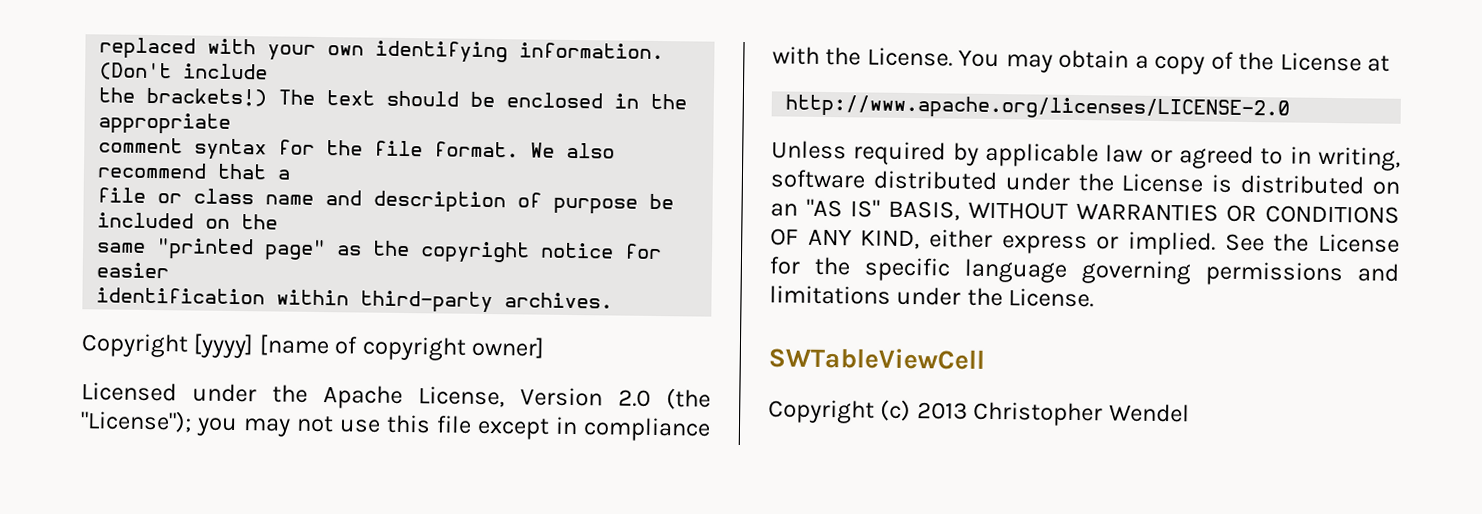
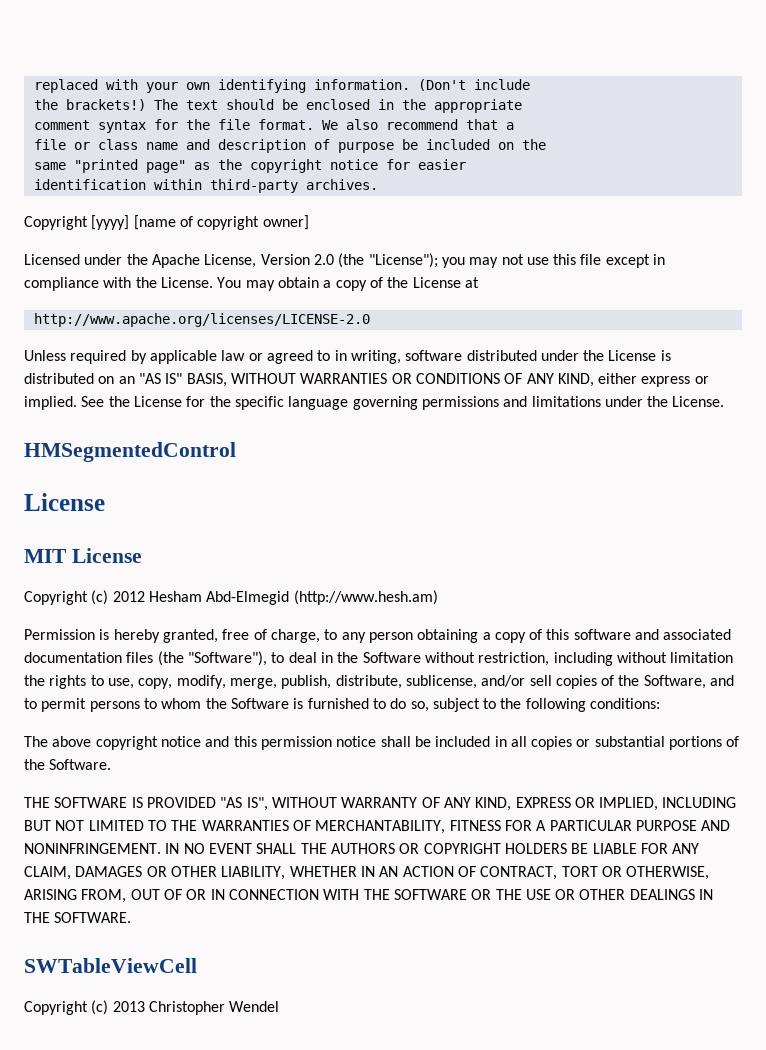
+ HMSegmentedControl
+ License
+ MIT License
+ Copyright (c) 2012 Hesham Abd-Elmegid (http://www.hesh.am)
+ Permission is hereby granted, free of charge, to any person obtaining a copy of this software and associated documentation files (the "Software"), to deal in the Software without restriction, including without limitation the rights to use, copy, modify, merge, publish, distribute, sublicense, and/or sell copies of the Software, and to permit persons to whom the Software is furnished to do so, subject to the following conditions:
+ The above copyright notice and this permission notice shall be included in all copies or substantial portions of the Software.
+ THE SOFTWARE IS PROVIDED "AS IS", WITHOUT WARRANTY OF ANY KIND, EXPRESS OR IMPLIED, INCLUDING BUT NOT LIMITED TO THE WARRANTIES OF MERCHANTABILITY, FITNESS FOR A PARTICULAR PURPOSE AND NONINFRINGEMENT. IN NO EVENT SHALL THE AUTHORS OR COPYRIGHT HOLDERS BE LIABLE FOR ANY CLAIM, DAMAGES OR OTHER LIABILITY, WHETHER IN AN ACTION OF CONTRACT, TORT OR OTHERWISE, ARISING FROM, OUT OF OR IN CONNECTION WITH THE SOFTWARE OR THE USE OR OTHER DEALINGS IN THE SOFTWARE.

